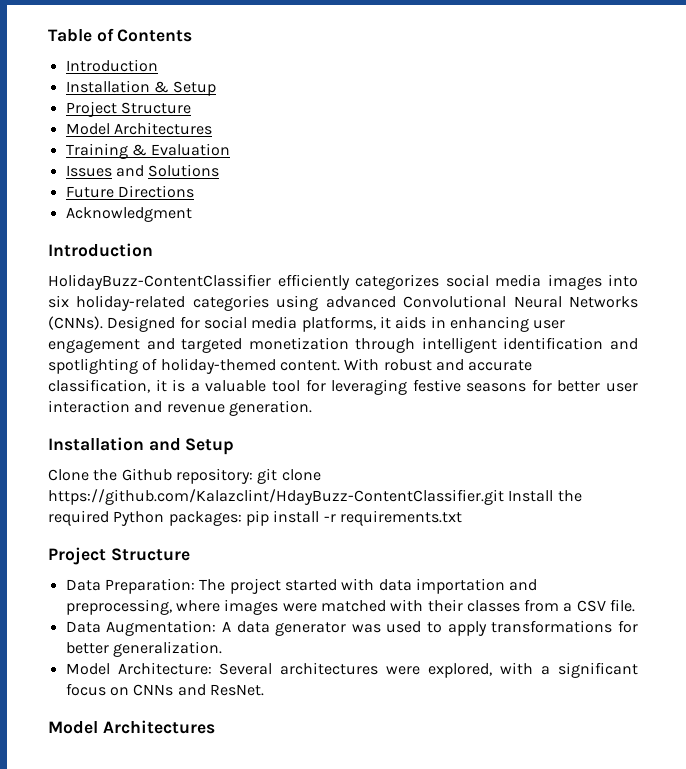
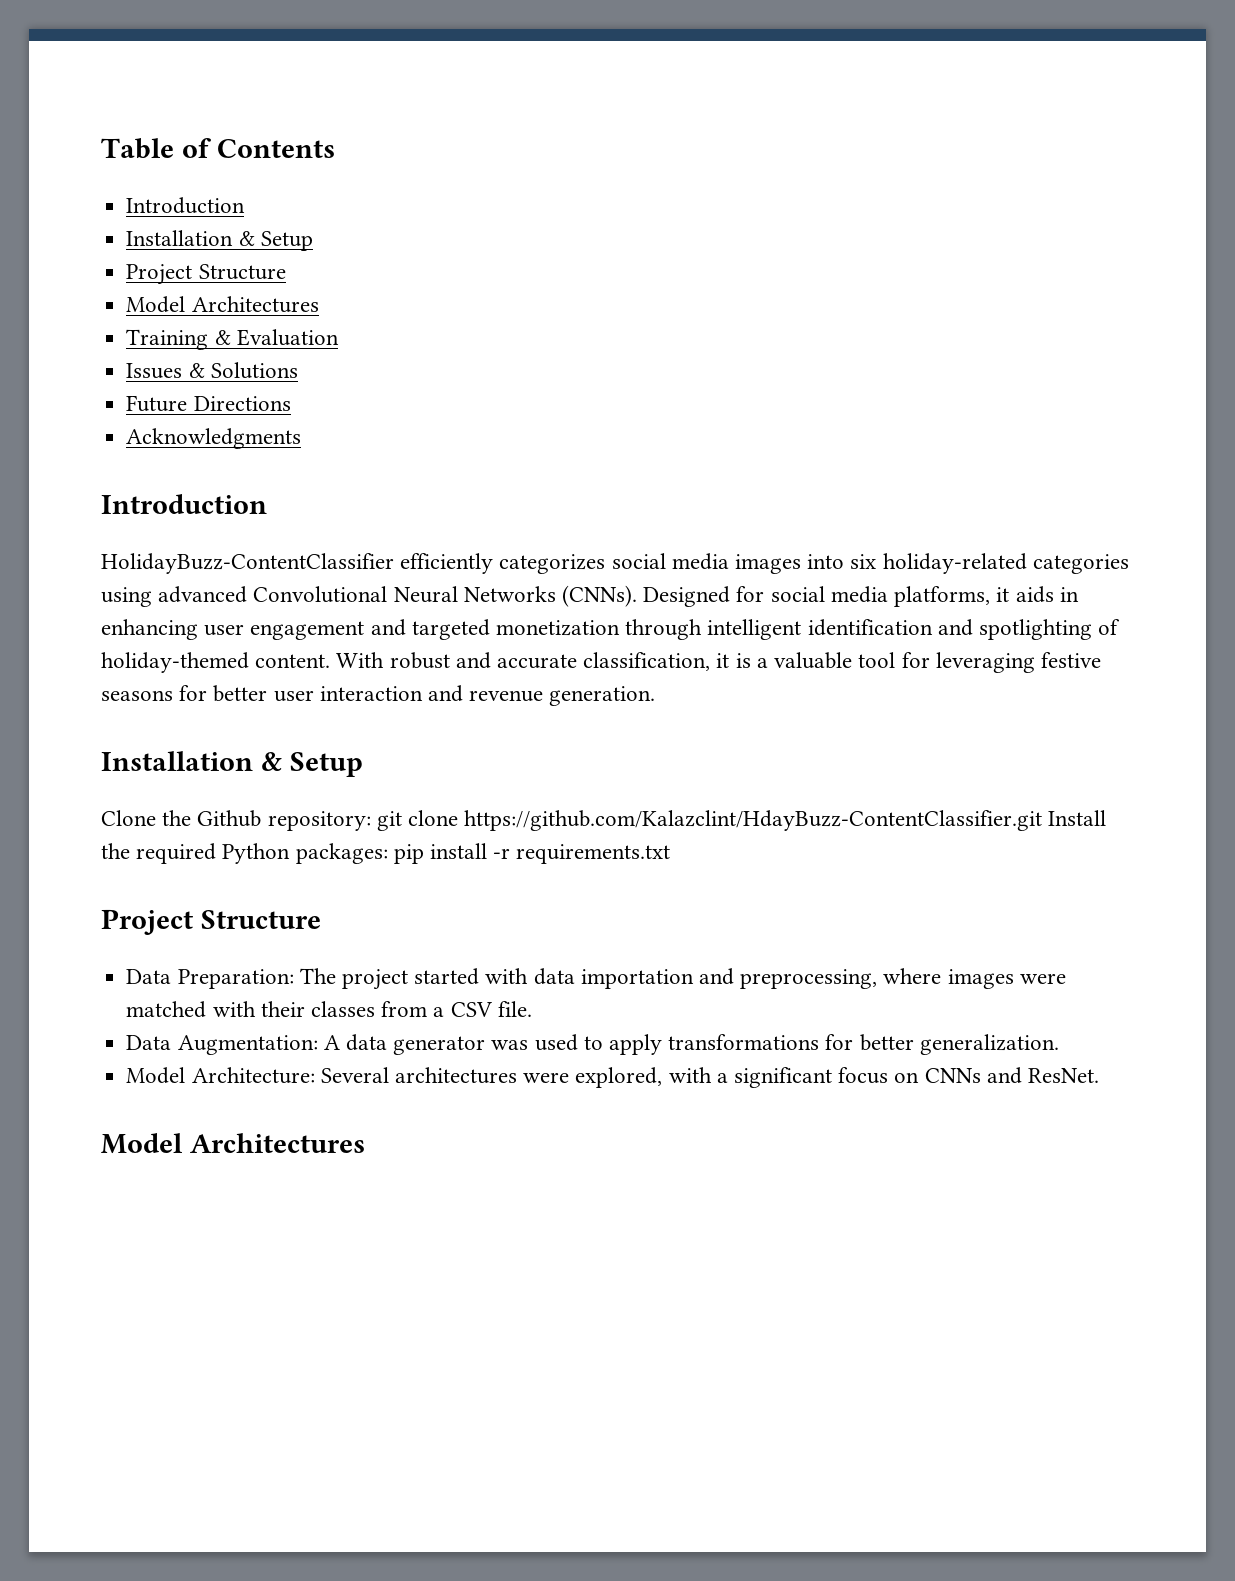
- Issues and Solutions
+ Issues & Solutions
- Acknowledgment
+ Acknowledgments
  With robust and accurate classification, it is a valuable tool for leveraging festive seasons for better user interaction and revenue generation.
- Installation and Setup
+ Installation & Setup

